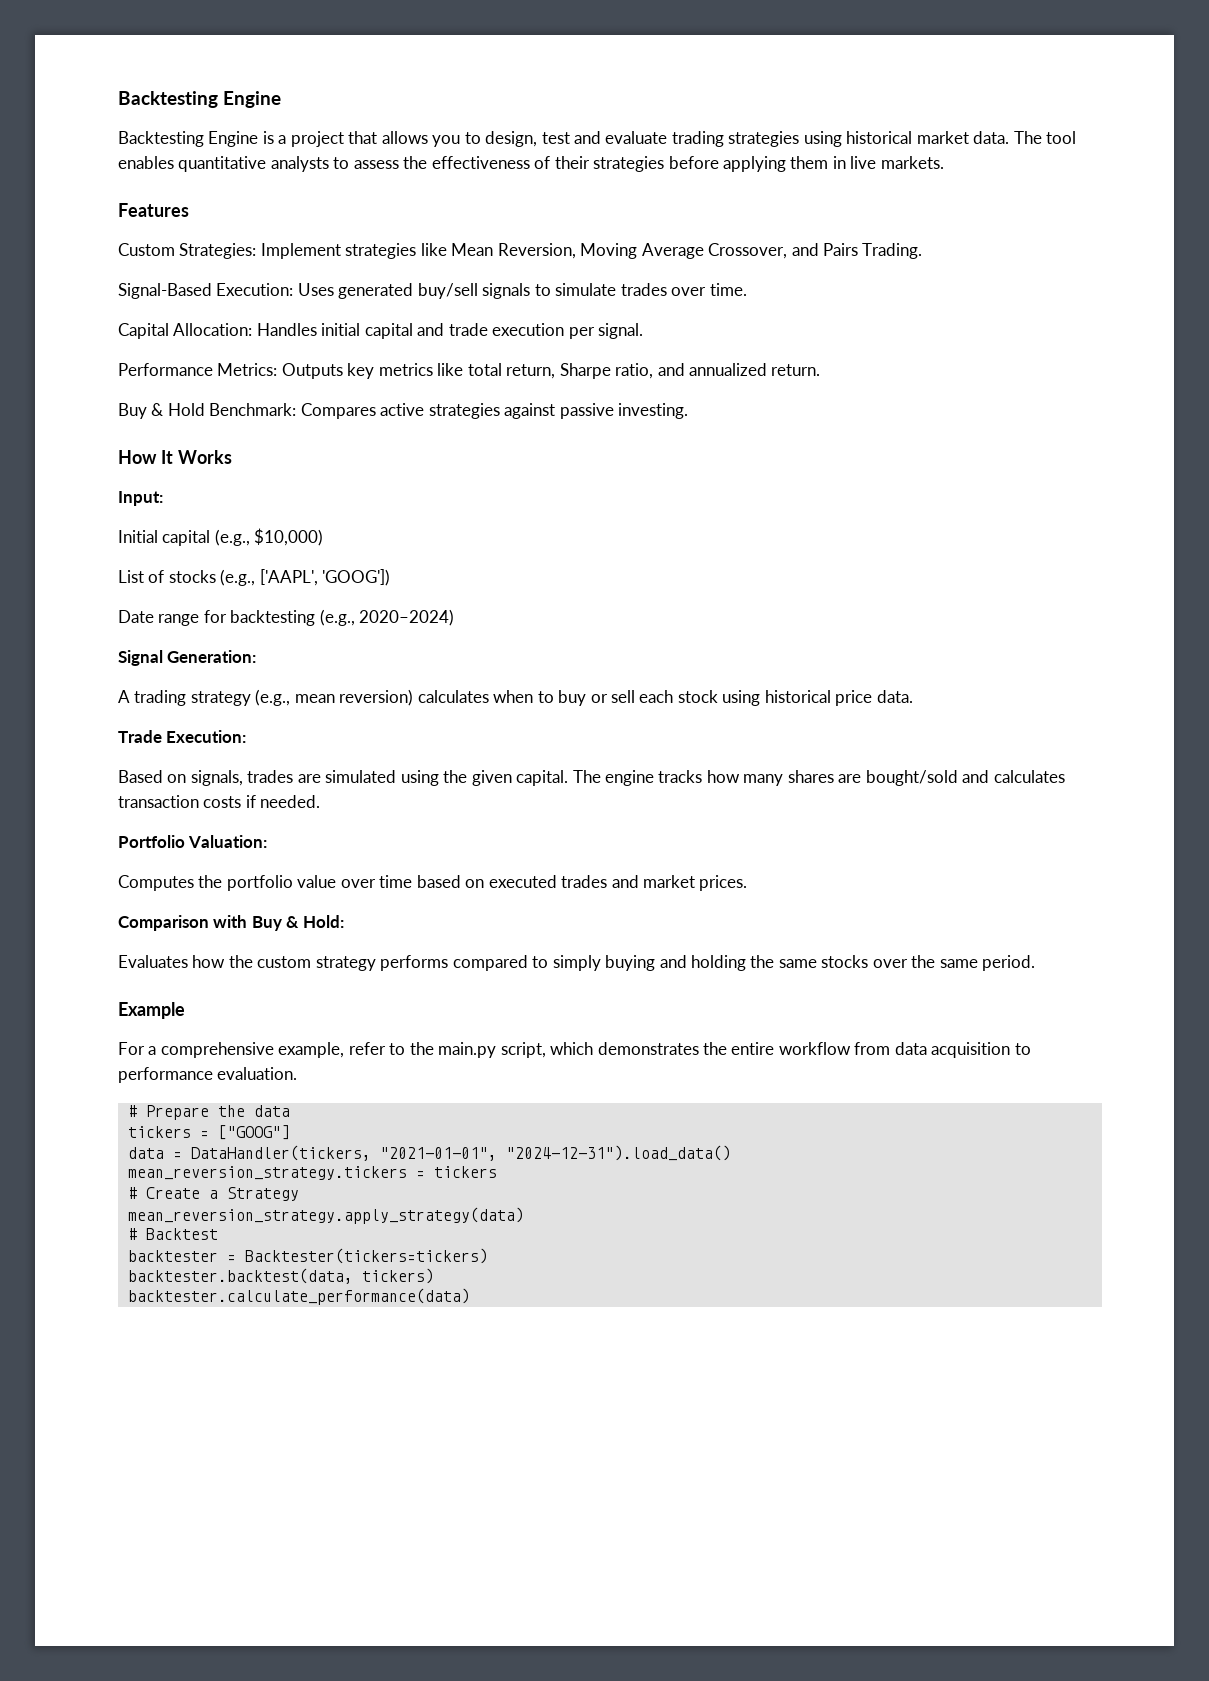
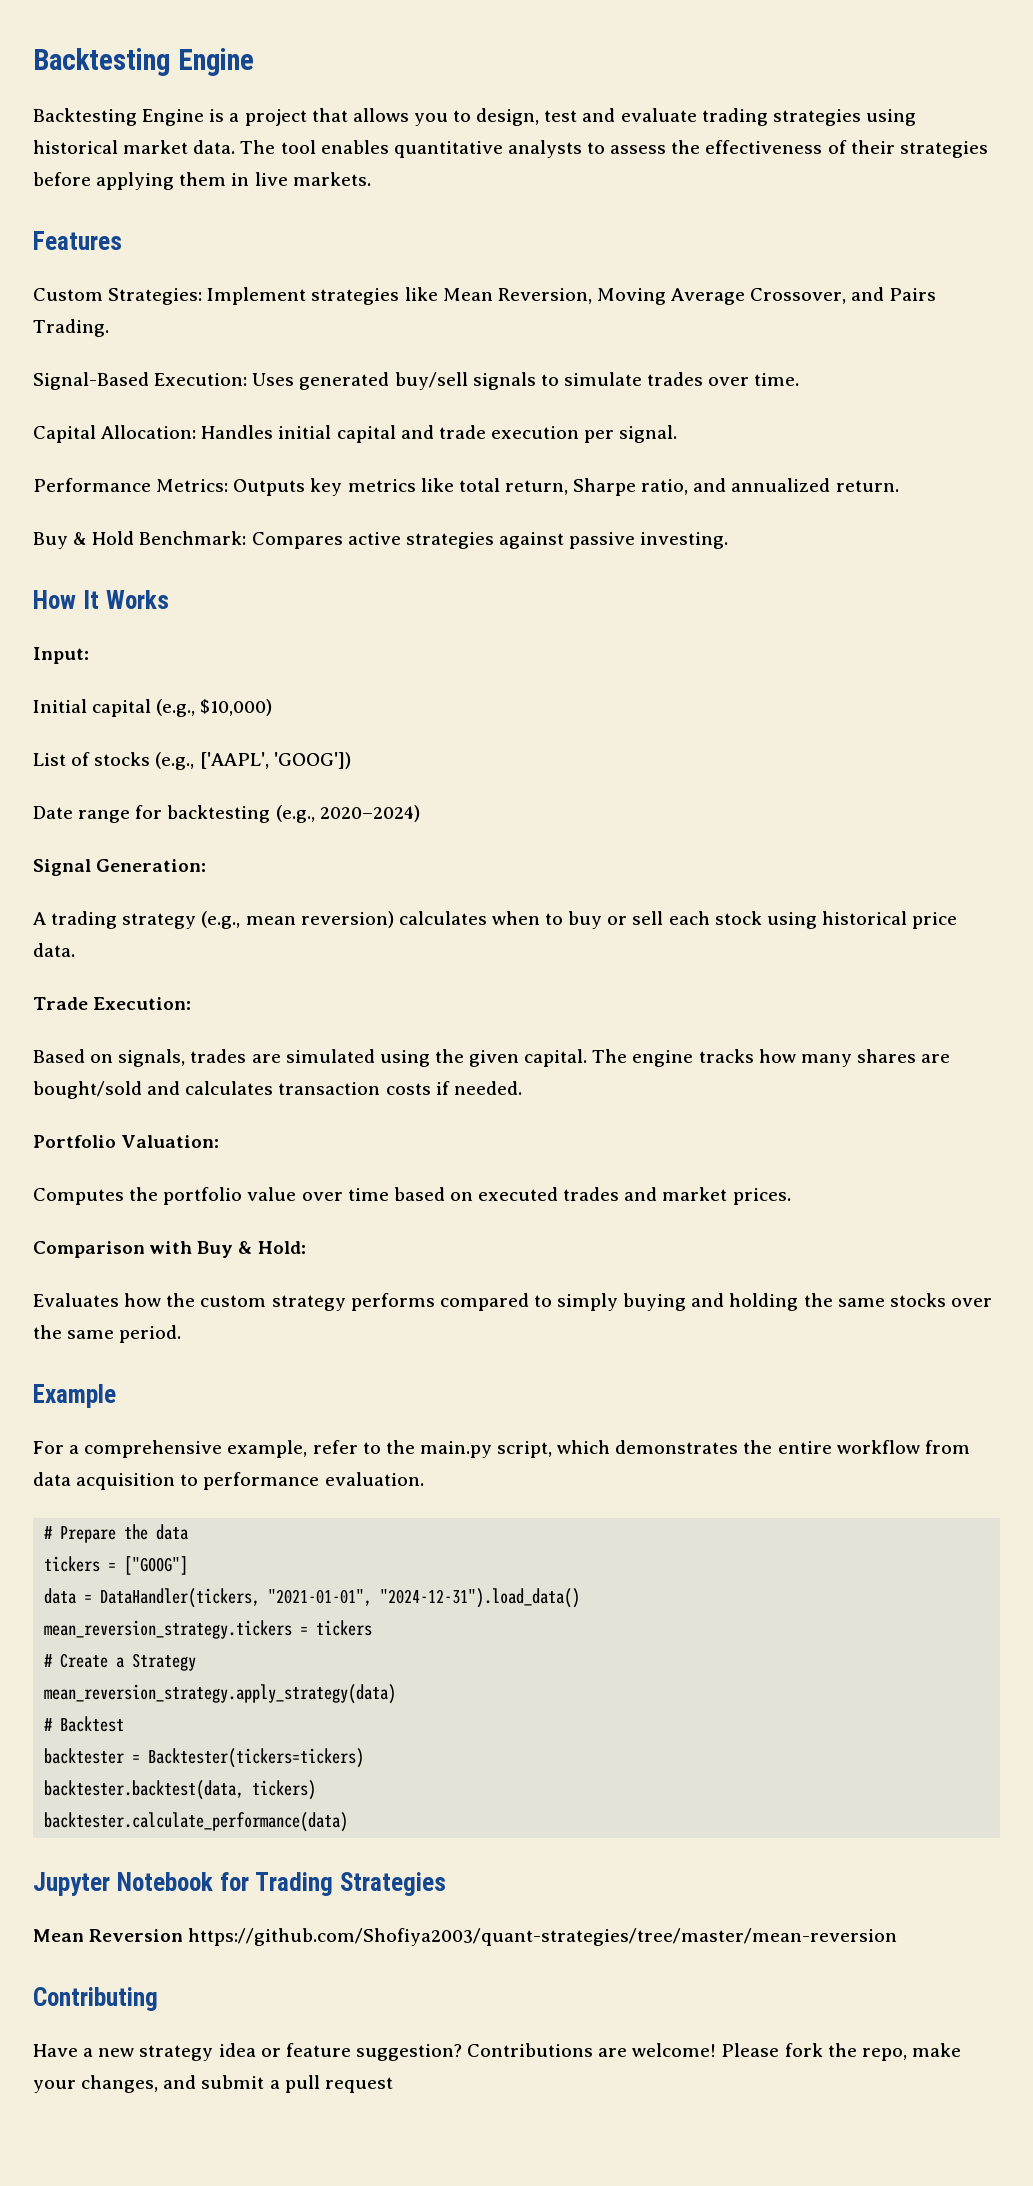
+ Jupyter Notebook for Trading Strategies
+ Mean Reversion https://github.com/Shofiya2003/quant-strategies/tree/master/mean-reversion
+ Contributing
+ Have a new strategy idea or feature suggestion? Contributions are welcome! Please fork the repo, make your changes, and submit a pull request

